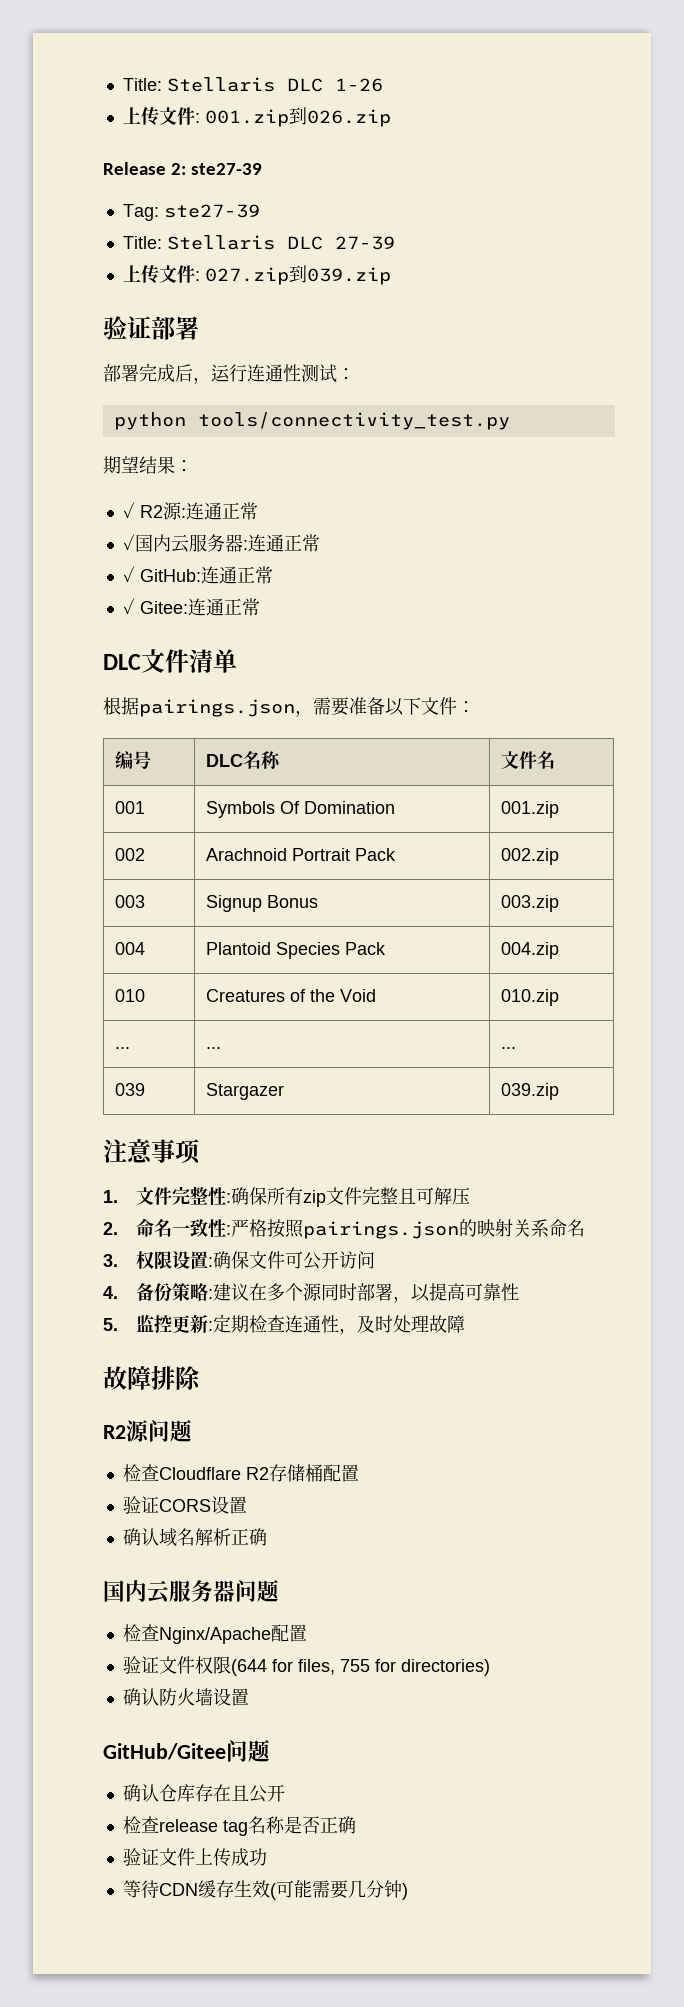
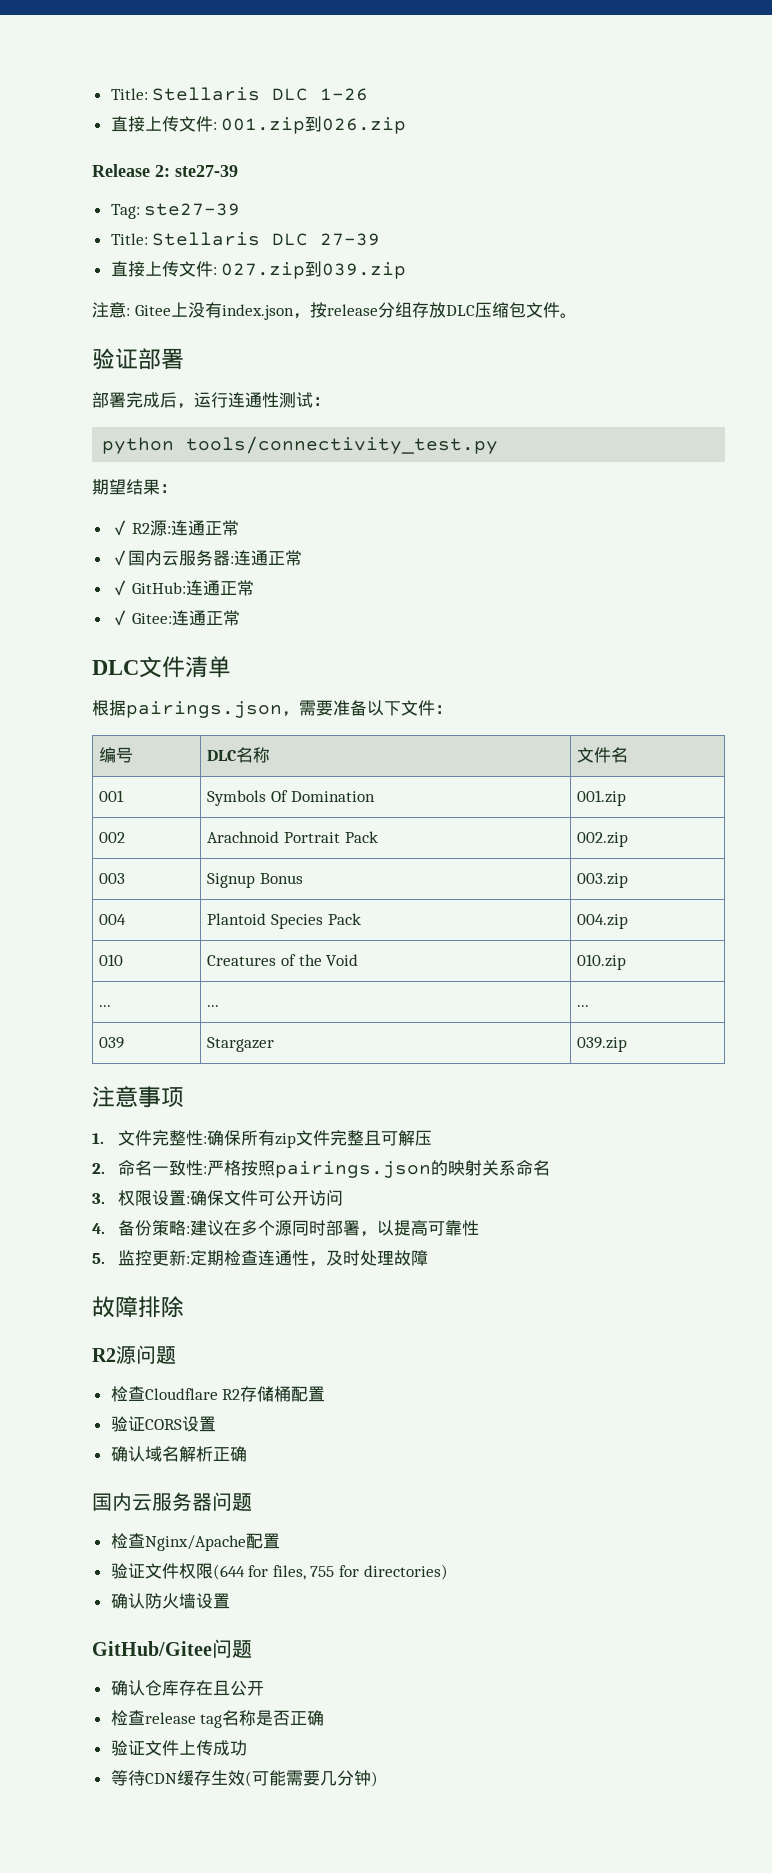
- 上传文件: 001.zip到026.zip
+ 直接上传文件: 001.zip到026.zip
- 上传文件: 027.zip到039.zip
+ 直接上传文件: 027.zip到039.zip
+ 注意: Gitee上没有index.json，按release分组存放DLC压缩包文件。

